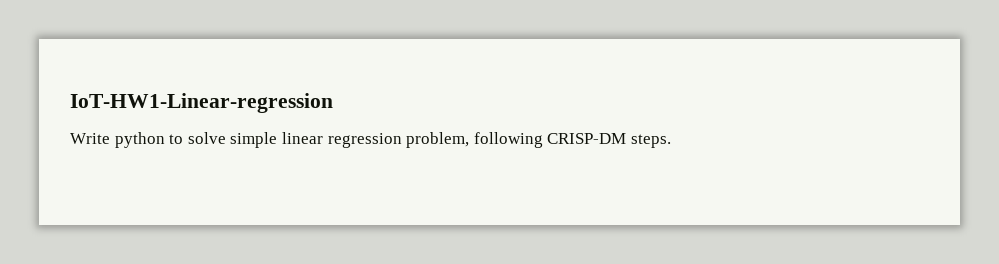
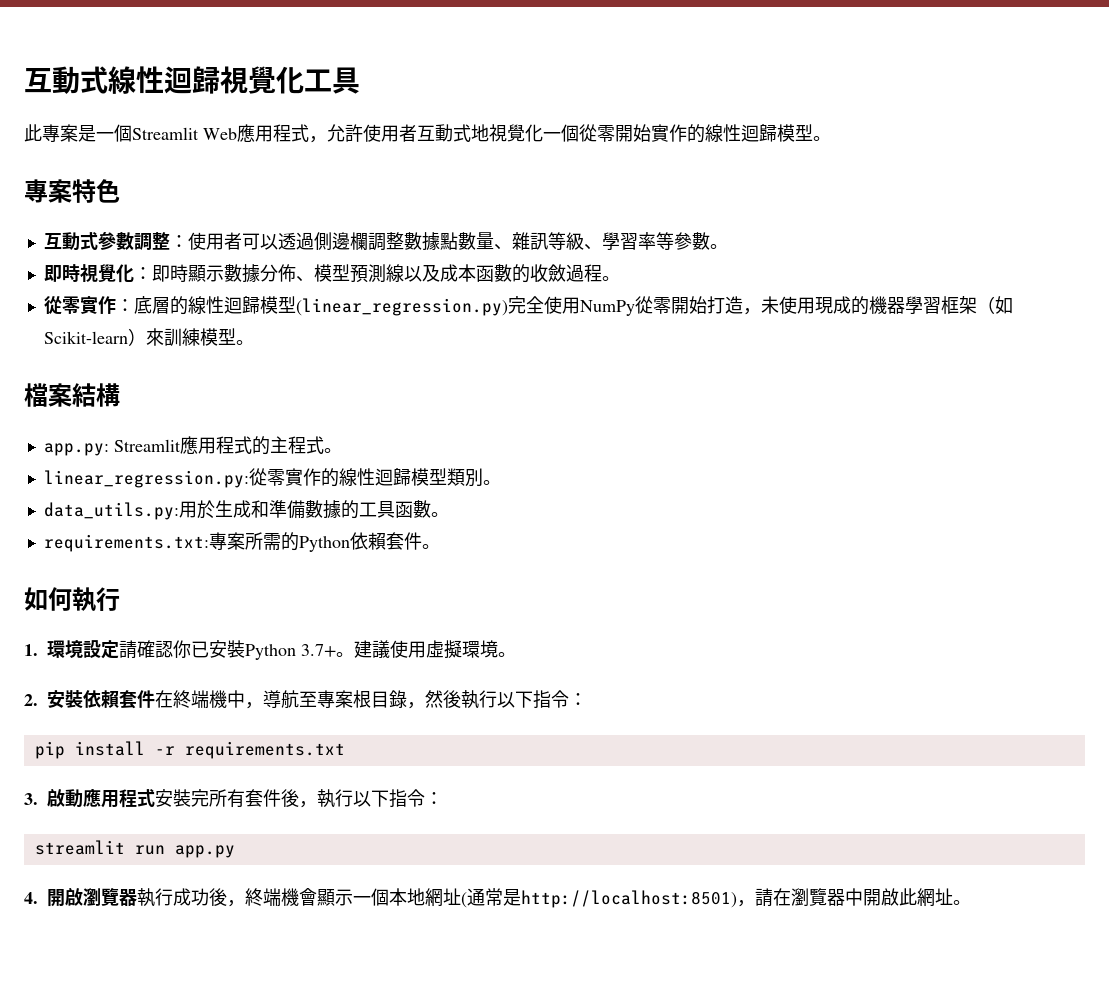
- IoT-HW1-Linear-regression
- Write python to solve simple linear regression problem, following CRISP-DM steps.
+ 互動式線性迴歸視覺化工具
+ 此專案是一個Streamlit Web應用程式，允許使用者互動式地視覺化一個從零開始實作的線性迴歸模型。
+ 專案特色
+ 互動式參數調整：使用者可以透過側邊欄調整數據點數量、雜訊等級、學習率等參數。
+ 即時視覺化：即時顯示數據分佈、模型預測線以及成本函數的收斂過程。
+ 從零實作：底層的線性迴歸模型(linear_regression.py)完全使用NumPy從零開始打造，未使用現成的機器學習框架（如Scikit-learn）來訓練模型。
+ 檔案結構
+ app.py: Streamlit應用程式的主程式。
+ linear_regression.py:從零實作的線性迴歸模型類別。
+ data_utils.py:用於生成和準備數據的工具函數。
+ requirements.txt:專案所需的Python依賴套件。
+ 如何執行
+ 1.環境設定請確認你已安裝Python 3.7+。建議使用虛擬環境。
+ 2.安裝依賴套件在終端機中，導航至專案根目錄，然後執行以下指令：
+ pip install -r requirements.txt
+ 3.啟動應用程式安裝完所有套件後，執行以下指令：
+ streamlit run app.py
+ 4.開啟瀏覽器執行成功後，終端機會顯示一個本地網址(通常是http://localhost:8501)，請在瀏覽器中開啟此網址。

